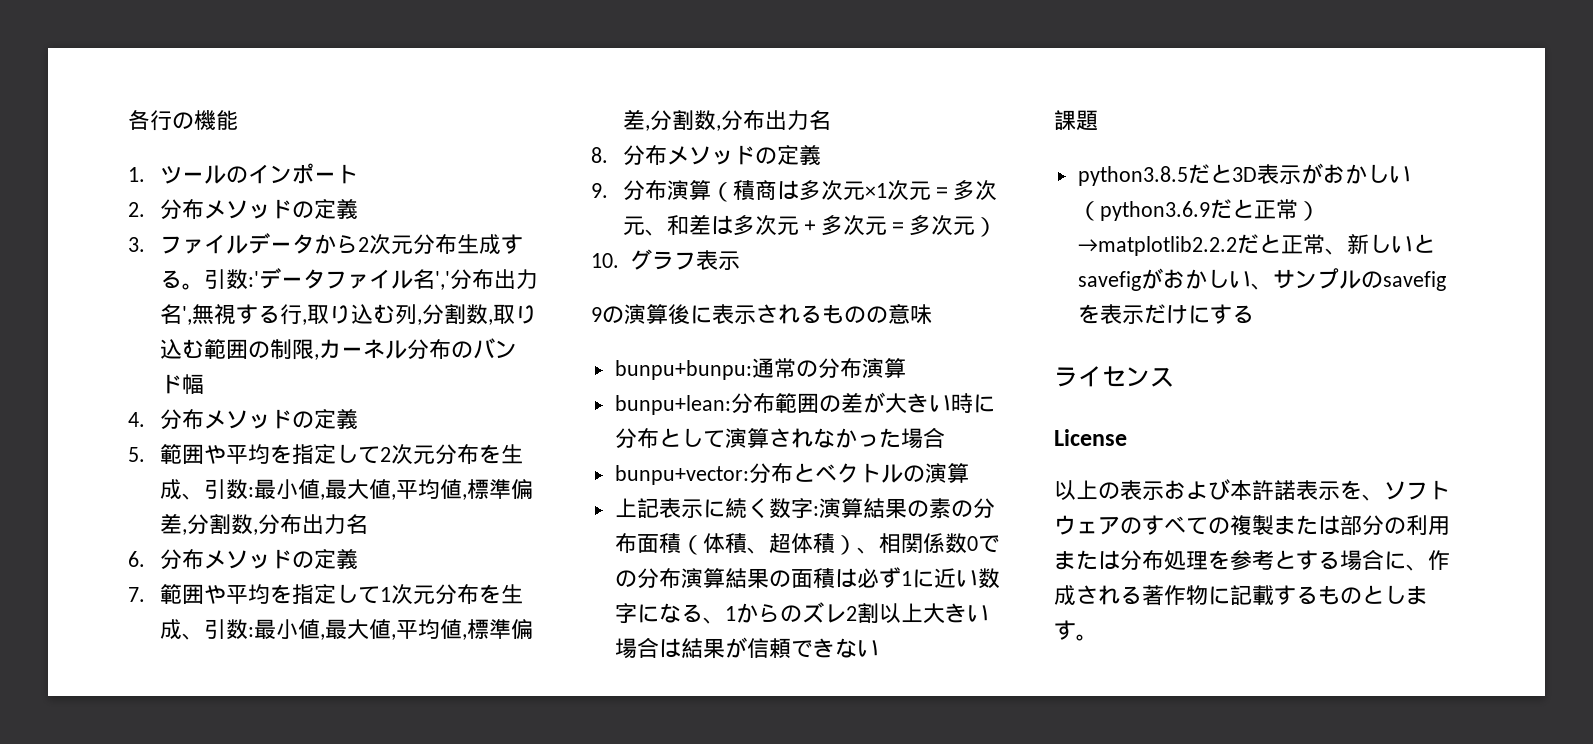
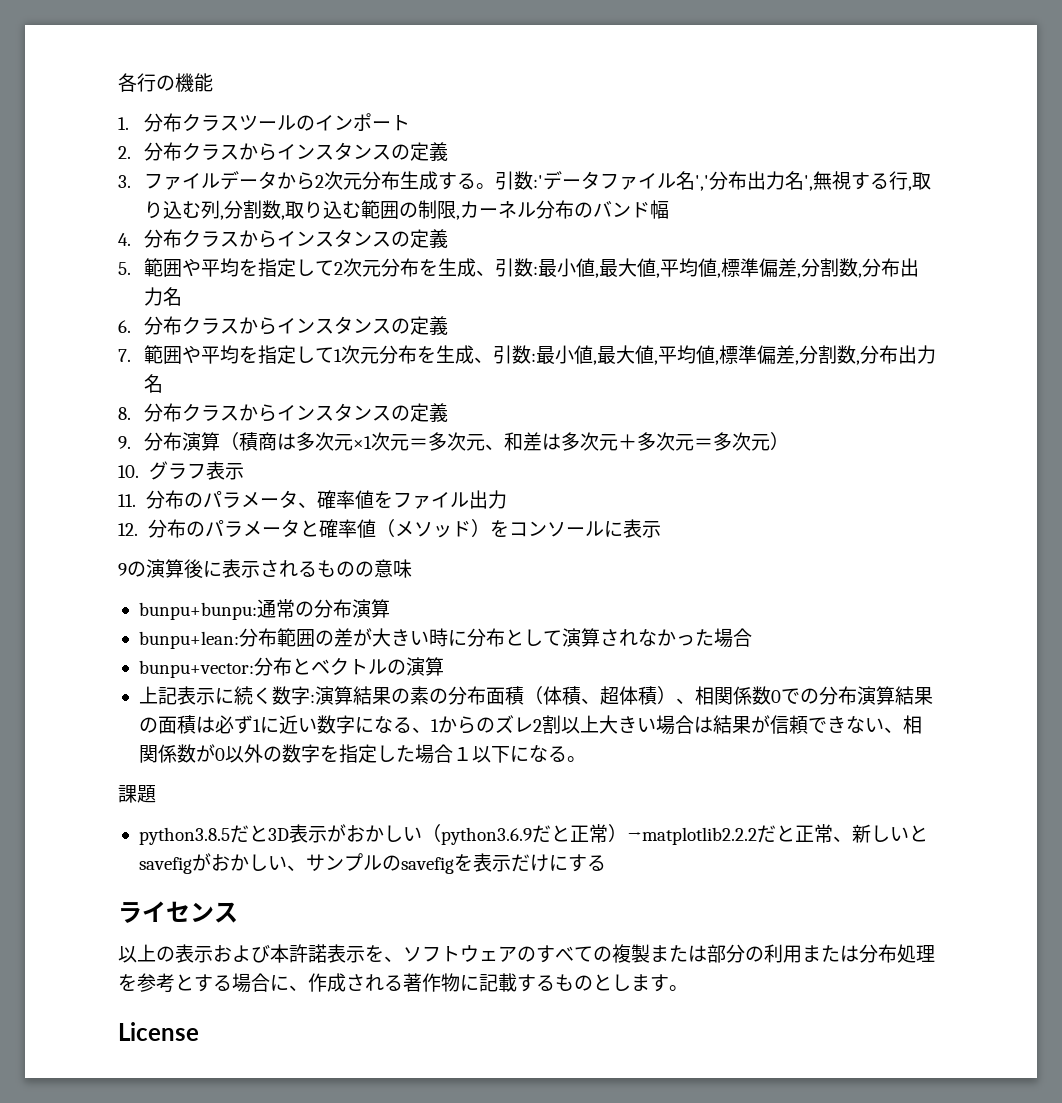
- 1.ツールのインポート
+ 1.分布クラスツールのインポート
- 2.分布メソッドの定義
+ 2.分布クラスからインスタンスの定義
- 4.分布メソッドの定義
+ 4.分布クラスからインスタンスの定義
- 6.分布メソッドの定義
+ 6.分布クラスからインスタンスの定義
- 8.分布メソッドの定義
+ 8.分布クラスからインスタンスの定義
+ 11.分布のパラメータ、確率値をファイル出力
+ 12.分布のパラメータと確率値（メソッド）をコンソールに表示
- 上記表示に続く数字:演算結果の素の分布面積（体積、超体積）、相関係数0での分布演算結果の面積は必ず1に近い数字になる、1からのズレ2割以上大きい場合は結果が信頼できない
+ 上記表示に続く数字:演算結果の素の分布面積（体積、超体積）、相関係数0での分布演算結果の面積は必ず1に近い数字になる、1からのズレ2割以上大きい場合は結果が信頼できない、相関係数が0以外の数字を指定した場合１以下になる。
- License
+ License

